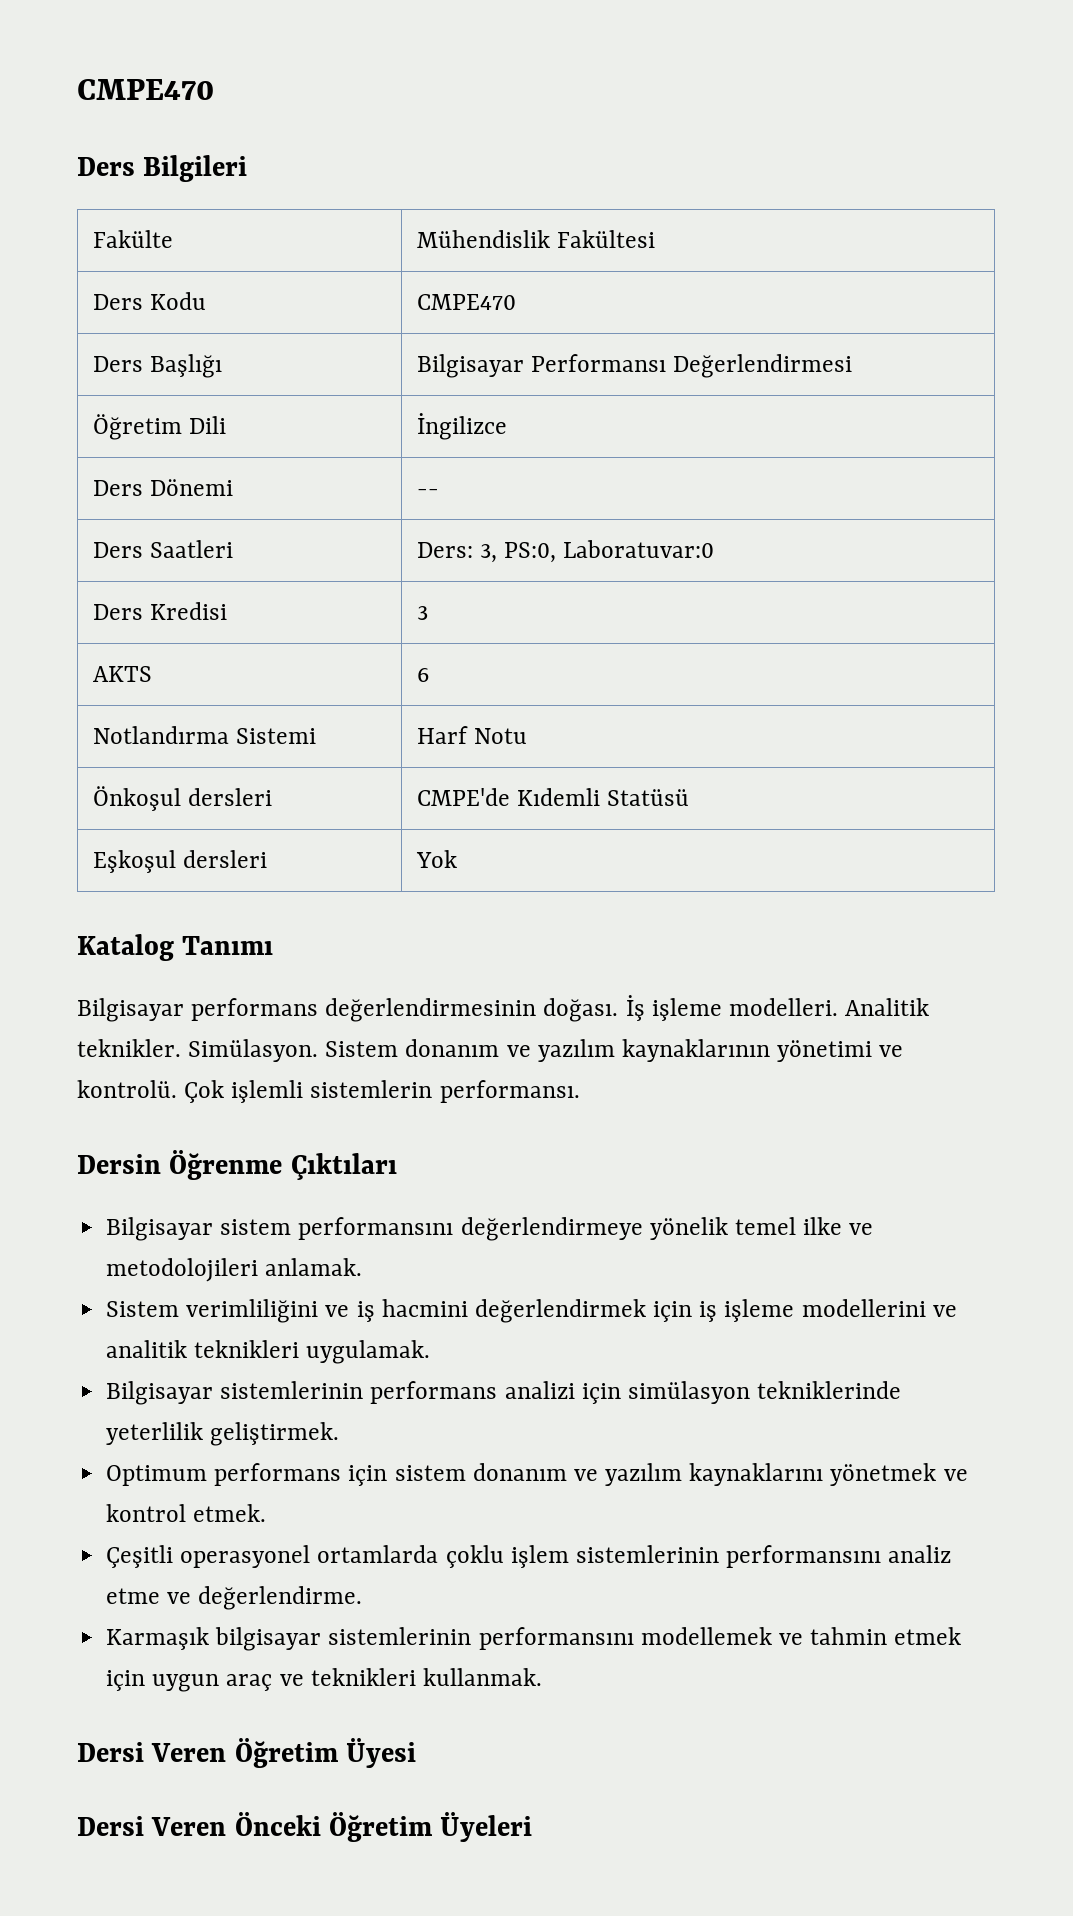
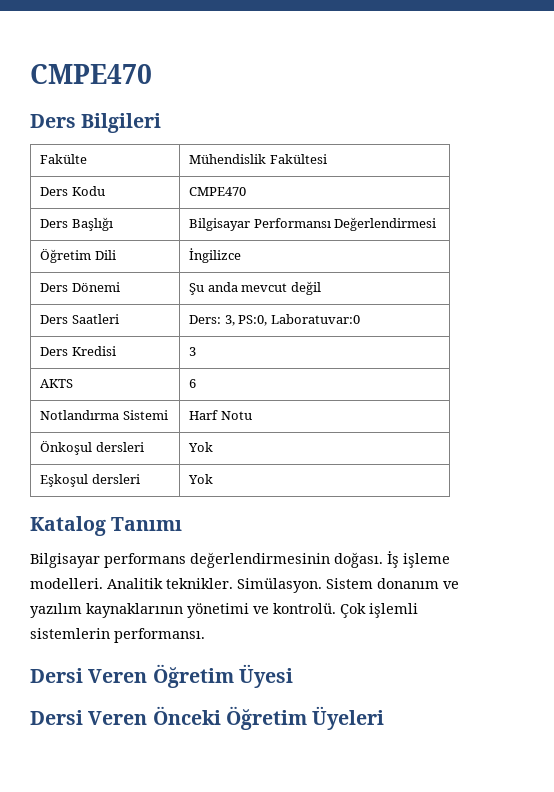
- Ders Dönemi | --
+ Ders Dönemi | Şu anda mevcut değil
- Önkoşul dersleri | CMPE'de Kıdemli Statüsü
+ Önkoşul dersleri | Yok
- Dersin Öğrenme Çıktıları
- Bilgisayar sistem performansını değerlendirmeye yönelik temel ilke ve metodolojileri anlamak.
- Sistem verimliliğini ve iş hacmini değerlendirmek için iş işleme modellerini ve analitik teknikleri uygulamak.
- Bilgisayar sistemlerinin performans analizi için simülasyon tekniklerinde yeterlilik geliştirmek.
- Optimum performans için sistem donanım ve yazılım kaynaklarını yönetmek ve kontrol etmek.
- Çeşitli operasyonel ortamlarda çoklu işlem sistemlerinin performansını analiz etme ve değerlendirme.
- Karmaşık bilgisayar sistemlerinin performansını modellemek ve tahmin etmek için uygun araç ve teknikleri kullanmak.

